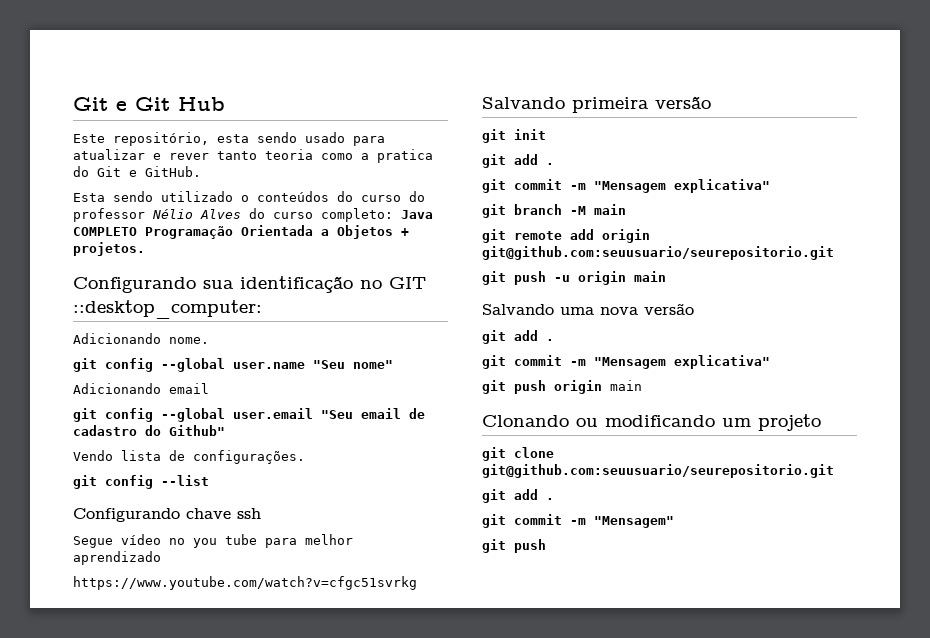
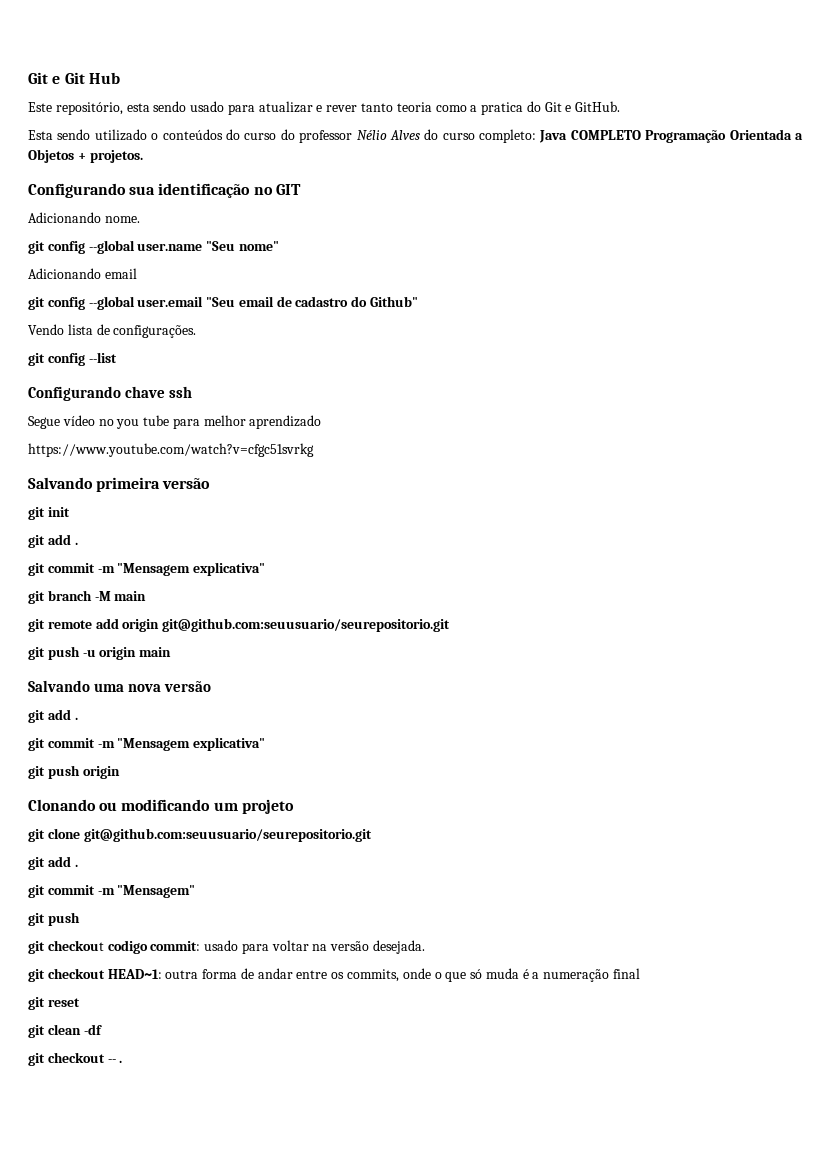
- Configurando sua identificação no GIT ::desktop_computer:
+ Configurando sua identificação no GIT
- git push origin main
+ git push origin
+ git checkout codigo commit: usado para voltar na versão desejada.
+ git checkout HEAD~1: outra forma de andar entre os commits, onde o que só muda é a numeração final
+ git reset
+ git clean -df
+ git checkout -- .

